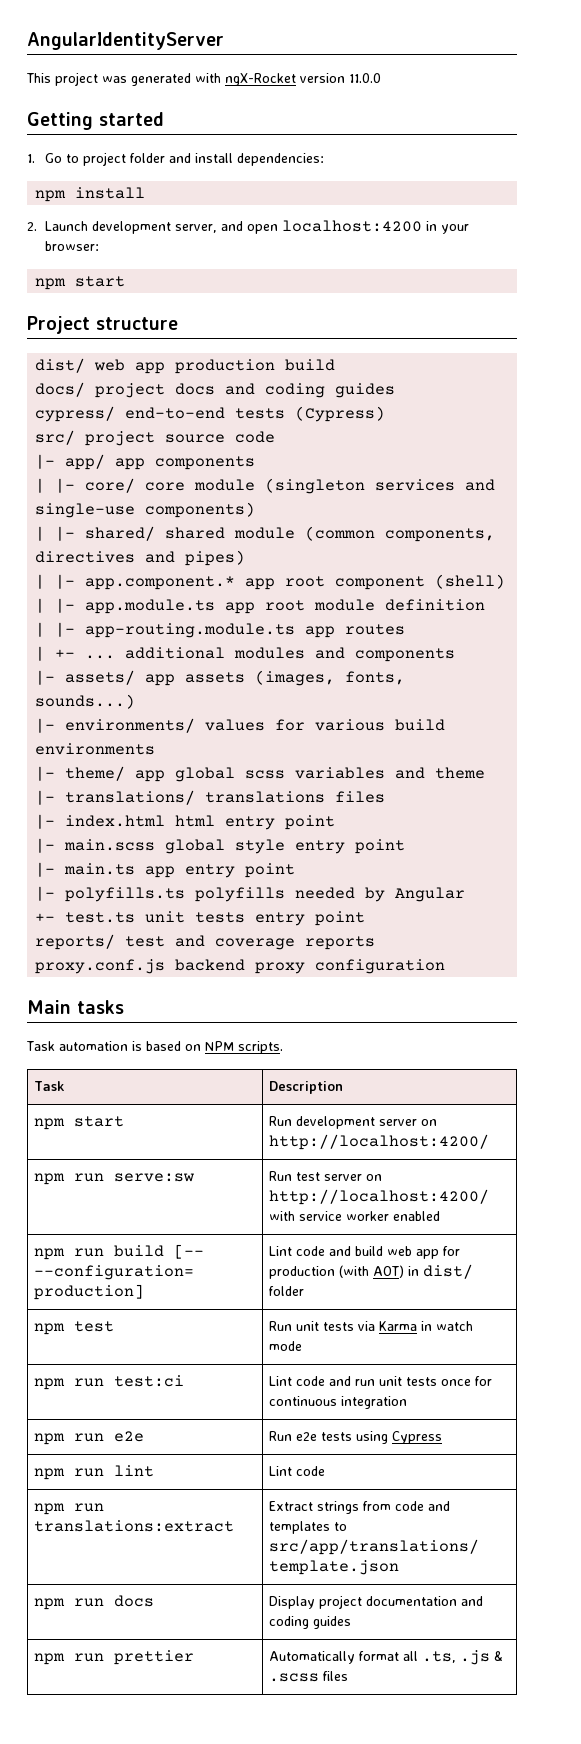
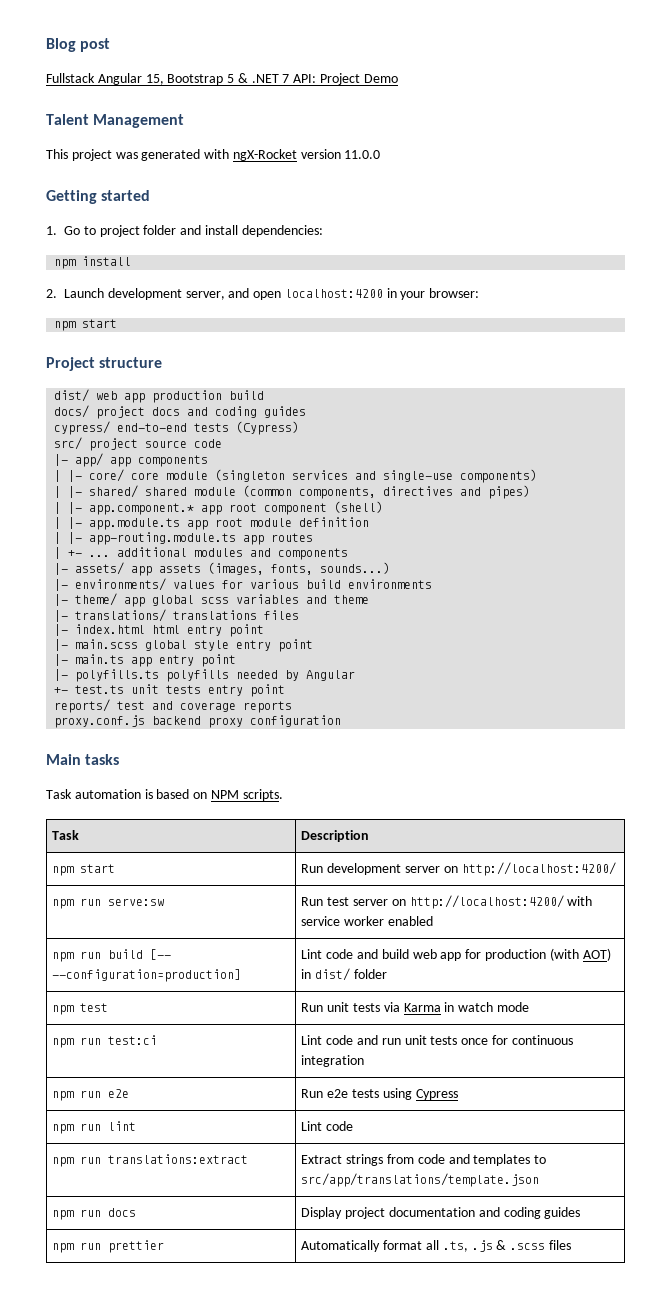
- AngularIdentityServer
+ Blog post
+ Fullstack Angular 15, Bootstrap 5 & .NET 7 API: Project Demo
+ Talent Management

